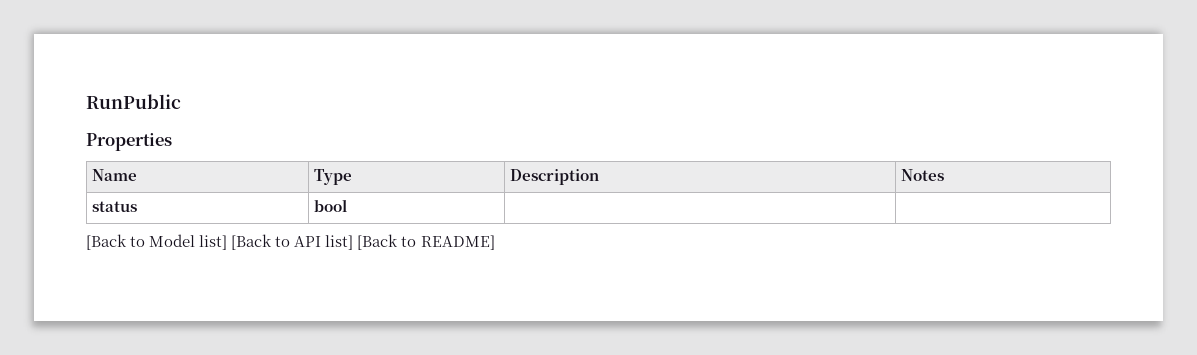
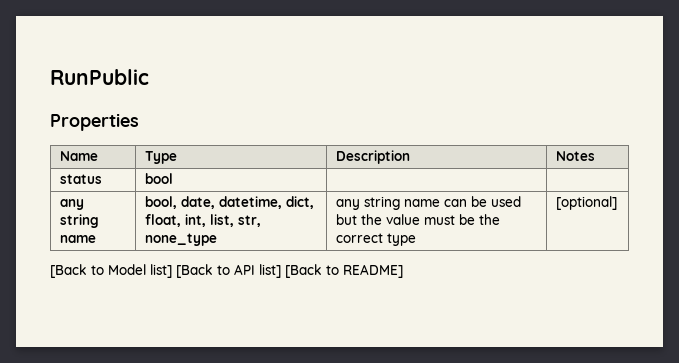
+ any string name | bool, date, datetime, dict, float, int, list, str, none_type | any string name can be used but the value must be the correct type | [optional]

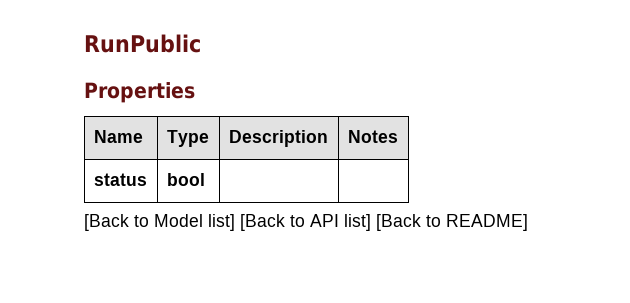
- any string name | bool, date, datetime, dict, float, int, list, str, none_type | any string name can be used but the value must be the correct type | [optional]

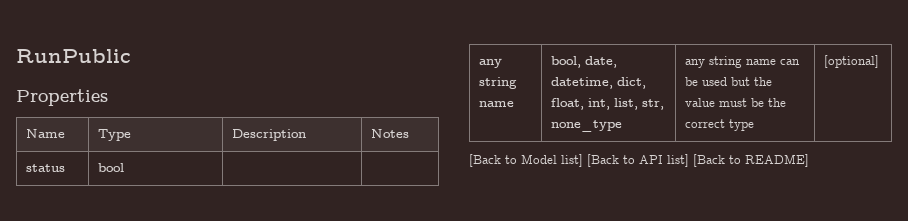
+ any string name | bool, date, datetime, dict, float, int, list, str, none_type | any string name can be used but the value must be the correct type | [optional]

